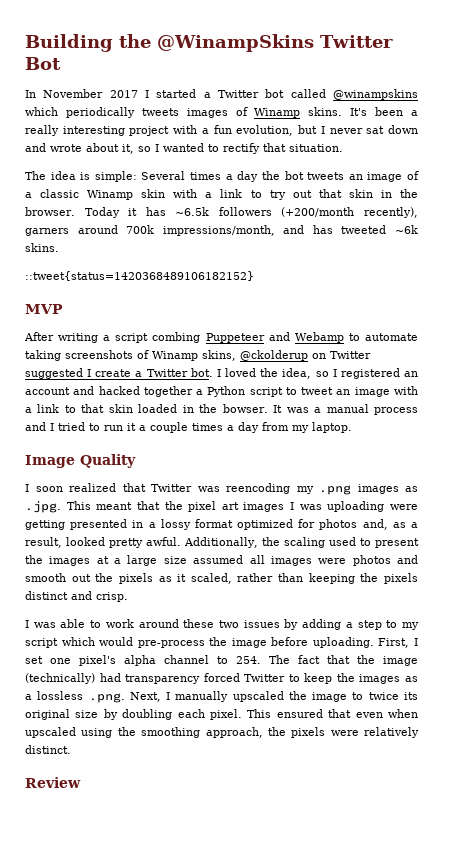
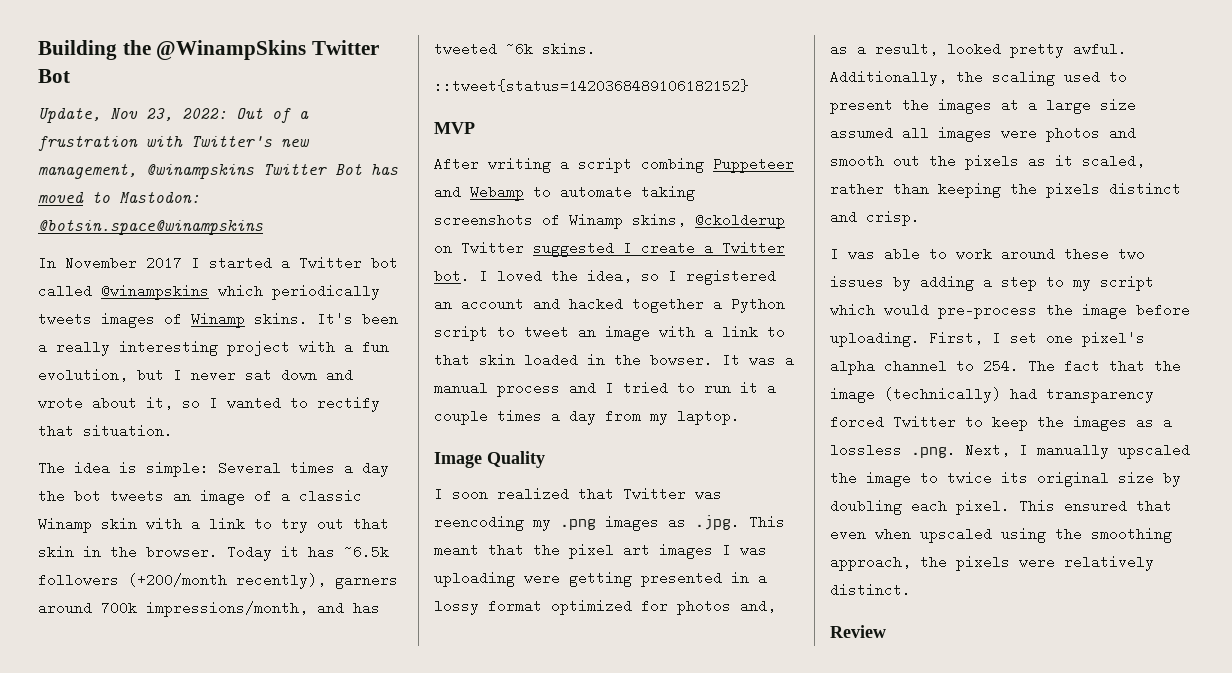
+ Update, Nov 23, 2022: Out of a frustration with Twitter's new management, @winampskins Twitter Bot has moved to Mastodon: @botsin.space@winampskins

